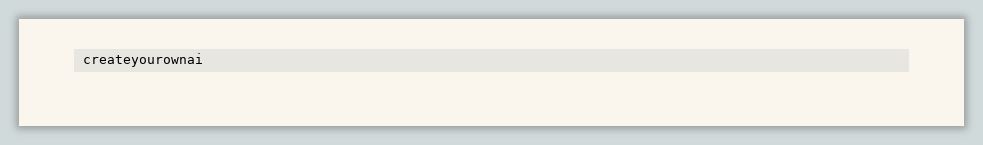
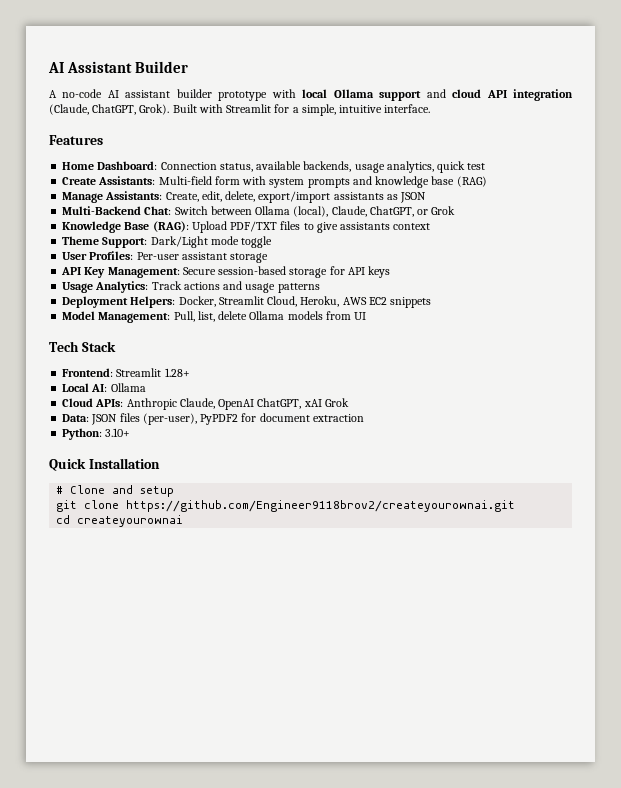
- createyourownai
+ AI Assistant Builder
+ A no-code AI assistant builder prototype with local Ollama support and cloud API integration (Claude, ChatGPT, Grok). Built with Streamlit for a simple, intuitive interface.
+ Features
+ Home Dashboard: Connection status, available backends, usage analytics, quick test
+ Create Assistants: Multi-field form with system prompts and knowledge base (RAG)
+ Manage Assistants: Create, edit, delete, export/import assistants as JSON
+ Multi-Backend Chat: Switch between Ollama (local), Claude, ChatGPT, or Grok
+ Knowledge Base (RAG): Upload PDF/TXT files to give assistants context
+ Theme Support: Dark/Light mode toggle
+ User Profiles: Per-user assistant storage
+ API Key Management: Secure session-based storage for API keys
+ Usage Analytics: Track actions and usage patterns
+ Deployment Helpers: Docker, Streamlit Cloud, Heroku, AWS EC2 snippets
+ Model Management: Pull, list, delete Ollama models from UI
+ Tech Stack
+ Frontend: Streamlit 1.28+
+ Local AI: Ollama
+ Cloud APIs: Anthropic Claude, OpenAI ChatGPT, xAI Grok
+ Data: JSON files (per-user), PyPDF2 for document extraction
+ Python: 3.10+
+ Quick Installation
+ # Clone and setup
+ git clone https://github.com/Engineer9118brov2/createyourownai.git
+ cd createyourownai

